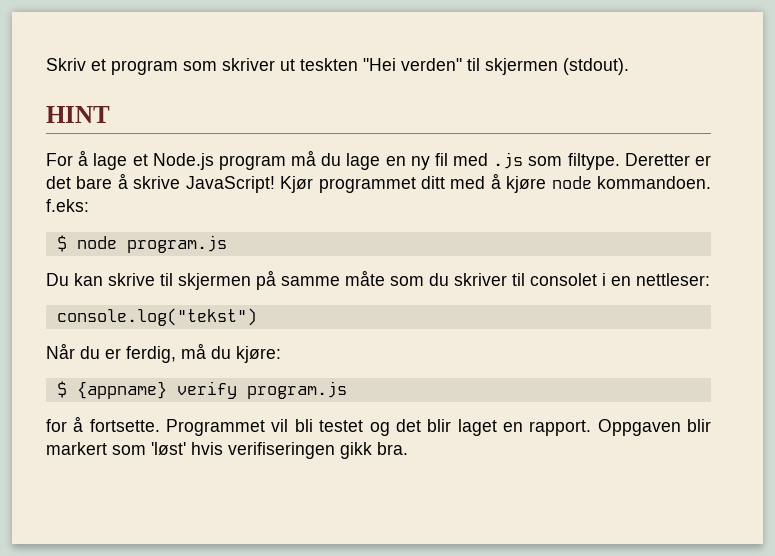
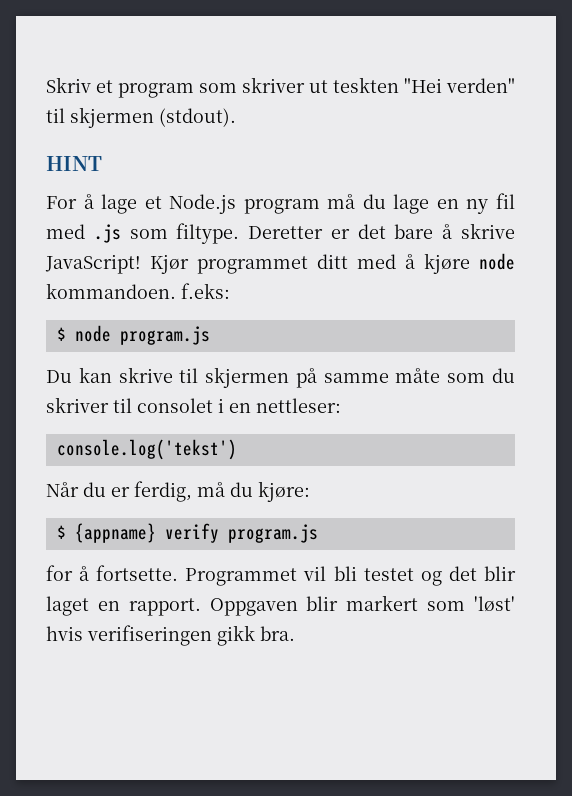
- console.log("tekst")
+ console.log('tekst')

